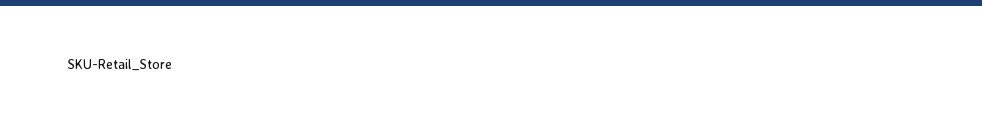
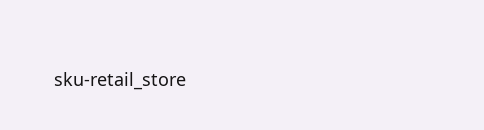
- SKU-Retail_Store
+ sku-retail_store

